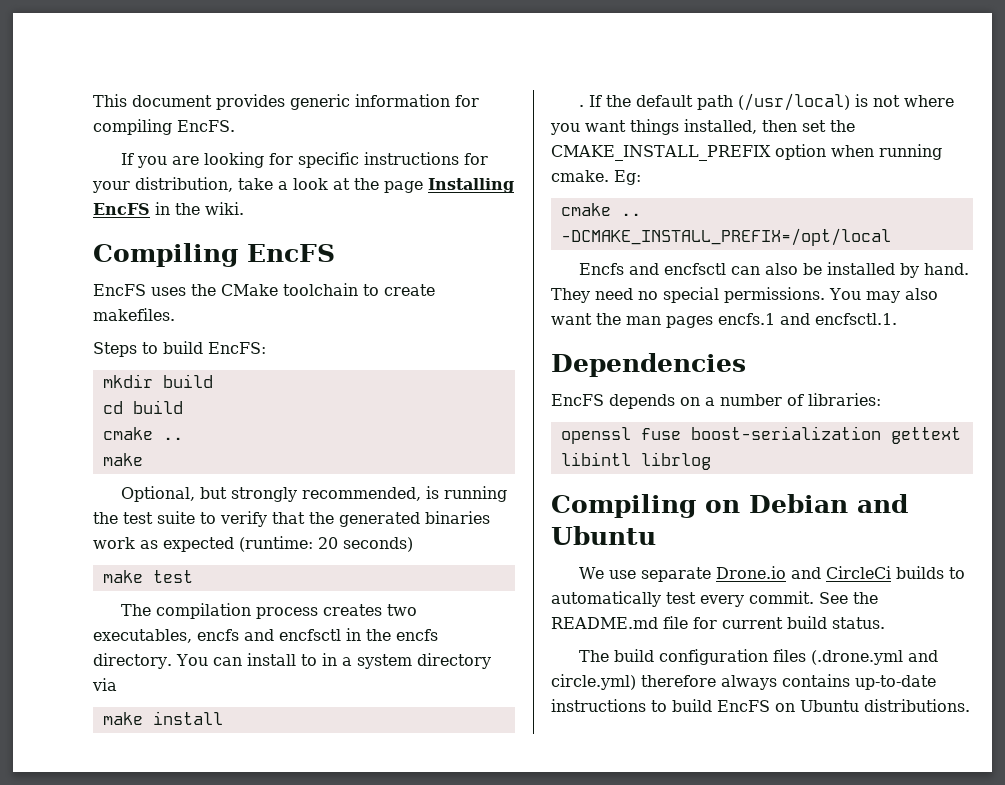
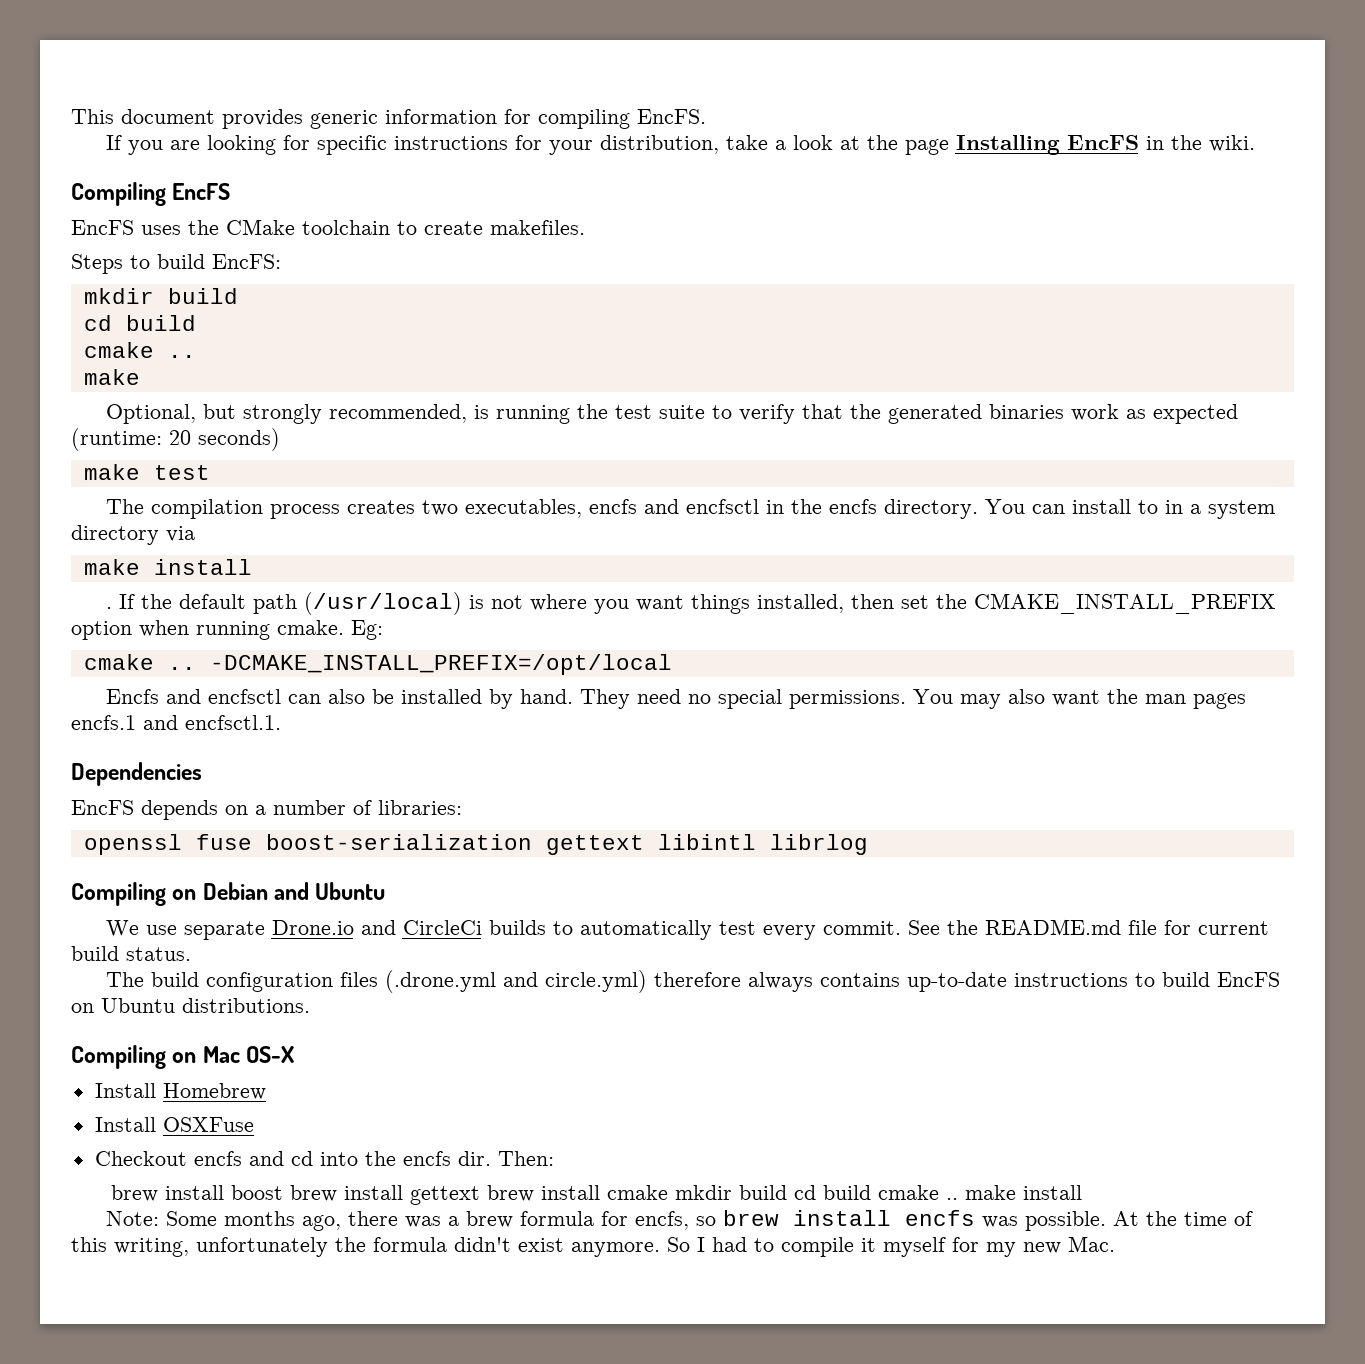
+ Compiling on Mac OS-X
+ Install Homebrew
+ Install OSXFuse
+ Checkout encfs and cd into the encfs dir. Then:
+ brew install boost brew install gettext brew install cmake mkdir build cd build cmake .. make install
+ Note: Some months ago, there was a brew formula for encfs, so brew install encfs was possible. At the time of this writing, unfortunately the formula didn't exist anymore. So I had to compile it myself for my new Mac.

